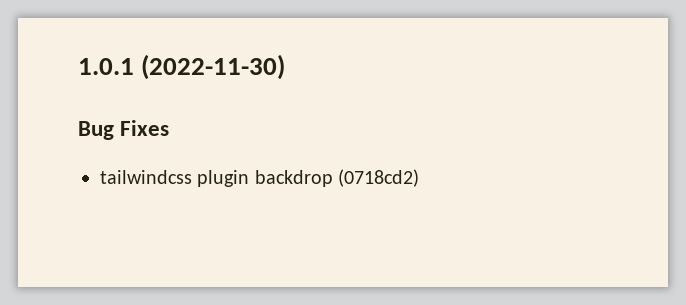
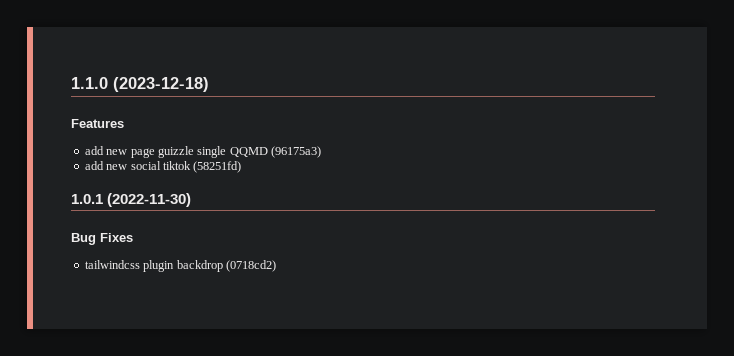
+ 1.1.0 (2023-12-18)
+ Features
+ add new page guizzle single QQMD (96175a3)
+ add new social tiktok (58251fd)

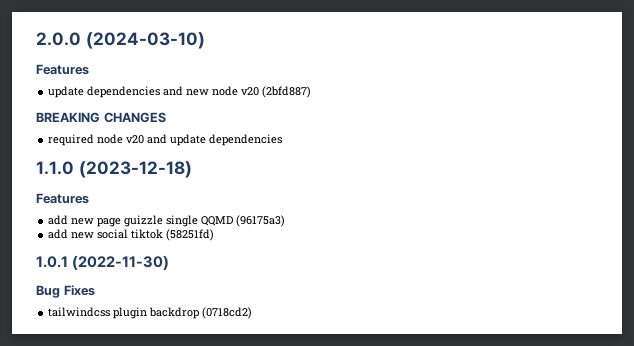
+ 2.0.0 (2024-03-10)
+ Features
+ update dependencies and new node v20 (2bfd887)
+ BREAKING CHANGES
+ required node v20 and update dependencies

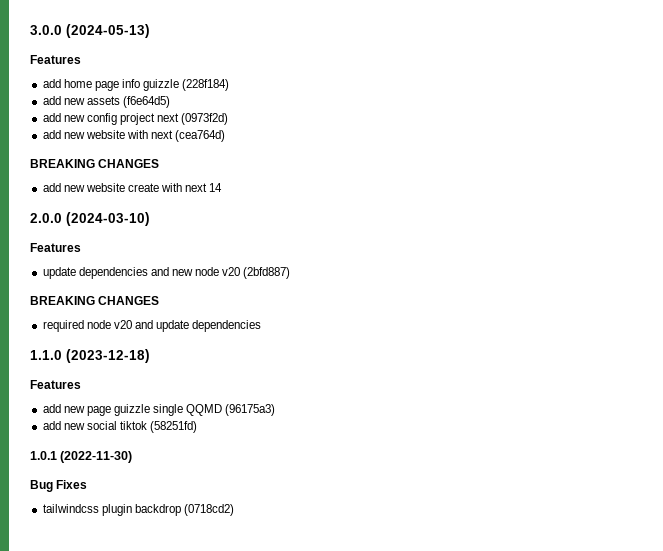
+ 3.0.0 (2024-05-13)
+ Features
+ add home page info guizzle (228f184)
+ add new assets (f6e64d5)
+ add new config project next (0973f2d)
+ add new website with next (cea764d)
+ BREAKING CHANGES
+ add new website create with next 14

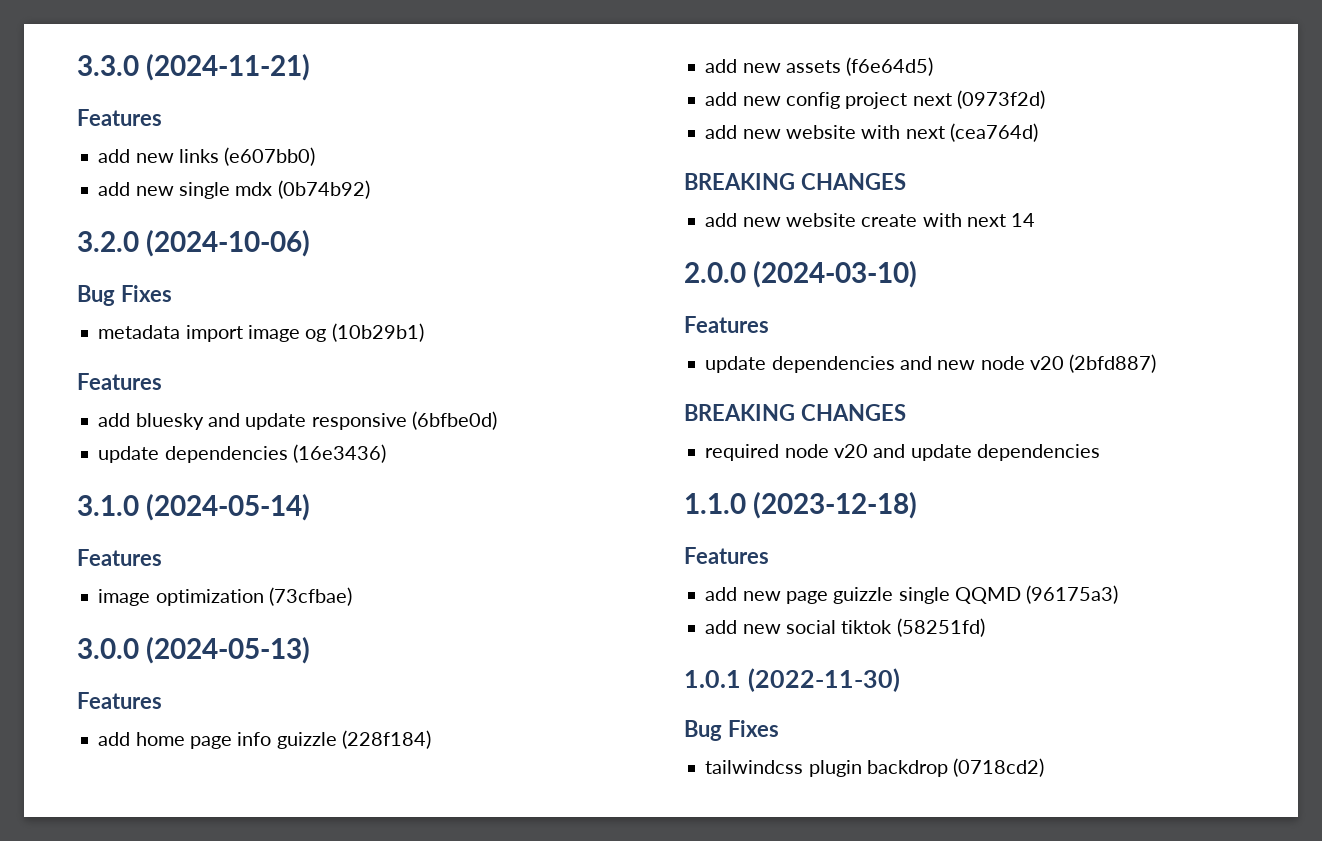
+ 3.3.0 (2024-11-21)
+ Features
+ add new links (e607bb0)
+ add new single mdx (0b74b92)
+ 3.2.0 (2024-10-06)
+ Bug Fixes
+ metadata import image og (10b29b1)
+ Features
+ add bluesky and update responsive (6bfbe0d)
+ update dependencies (16e3436)
+ 3.1.0 (2024-05-14)
+ Features
+ image optimization (73cfbae)

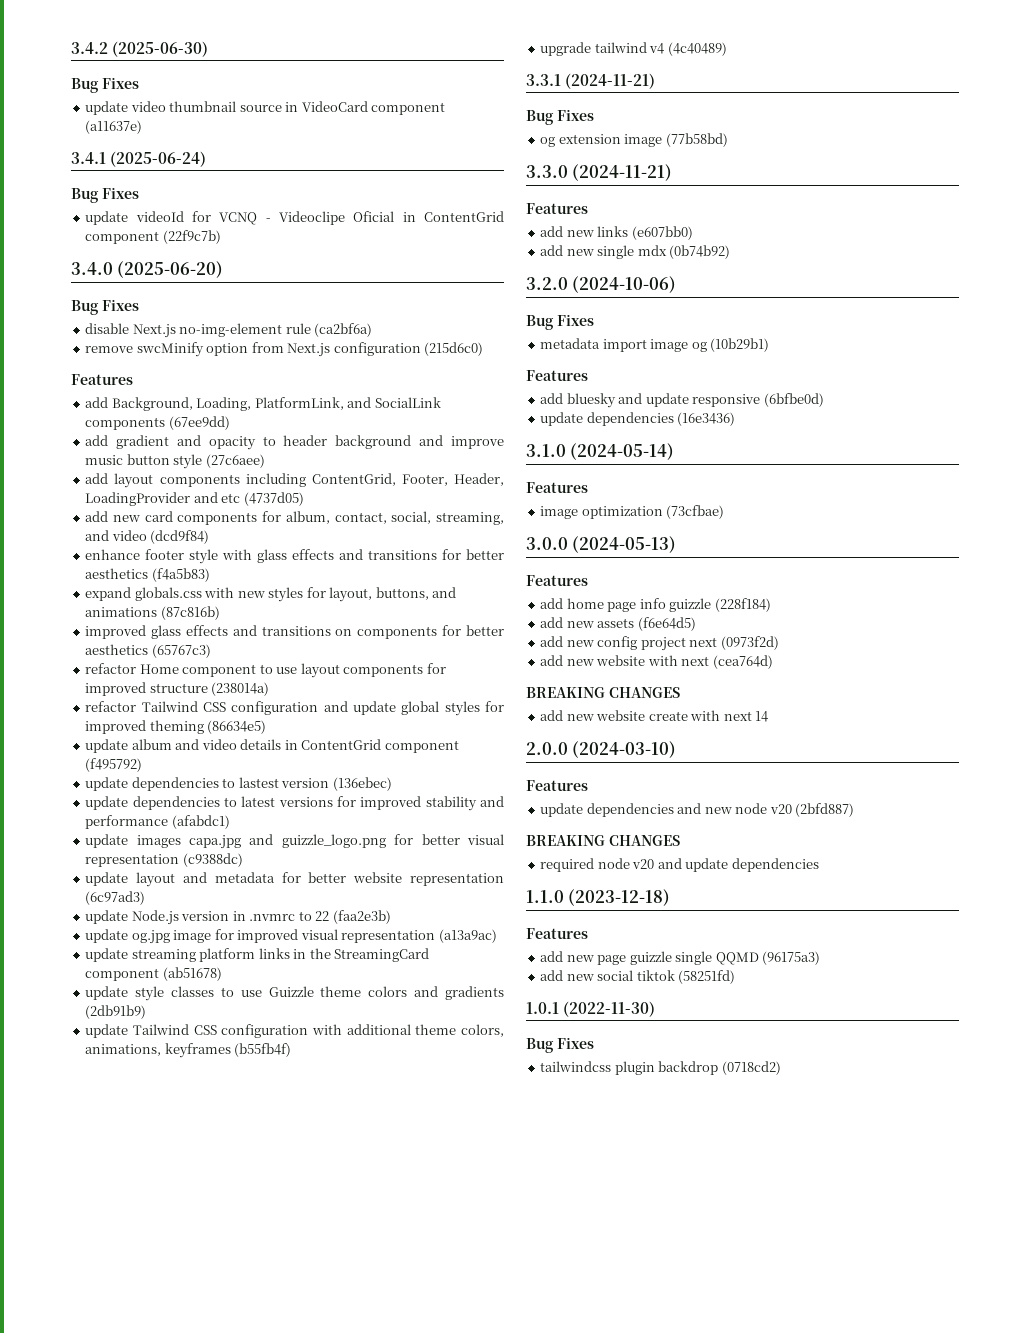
+ 3.4.2 (2025-06-30)
+ Bug Fixes
+ update video thumbnail source in VideoCard component (a11637e)
+ 3.4.1 (2025-06-24)
+ Bug Fixes
+ update videoId for VCNQ - Videoclipe Oficial in ContentGrid component (22f9c7b)
+ 3.4.0 (2025-06-20)
+ Bug Fixes
+ disable Next.js no-img-element rule (ca2bf6a)
+ remove swcMinify option from Next.js configuration (215d6c0)
+ Features
+ add Background, Loading, PlatformLink, and SocialLink components (67ee9dd)
+ add gradient and opacity to header background and improve music button style (27c6aee)
+ add layout components including ContentGrid, Footer, Header, LoadingProvider and etc (4737d05)
+ add new card components for album, contact, social, streaming, and video (dcd9f84)
+ enhance footer style with glass effects and transitions for better aesthetics (f4a5b83)
+ expand globals.css with new styles for layout, buttons, and animations (87c816b)
+ improved glass effects and transitions on components for better aesthetics (65767c3)
+ refactor Home component to use layout components for improved structure (238014a)
+ refactor Tailwind CSS configuration and update global styles for improved theming (86634e5)
+ update album and video details in ContentGrid component (f495792)
+ update dependencies to lastest version (136ebec)
+ update dependencies to latest versions for improved stability and performance (afabdc1)
+ update images capa.jpg and guizzle_logo.png for better visual representation (c9388dc)
+ update layout and metadata for better website representation (6c97ad3)
+ update Node.js version in .nvmrc to 22 (faa2e3b)
+ update og.jpg image for improved visual representation (a13a9ac)
+ update streaming platform links in the StreamingCard component (ab51678)
+ update style classes to use Guizzle theme colors and gradients (2db91b9)
+ update Tailwind CSS configuration with additional theme colors, animations, keyframes (b55fb4f)
+ upgrade tailwind v4 (4c40489)
+ 3.3.1 (2024-11-21)
+ Bug Fixes
+ og extension image (77b58bd)

